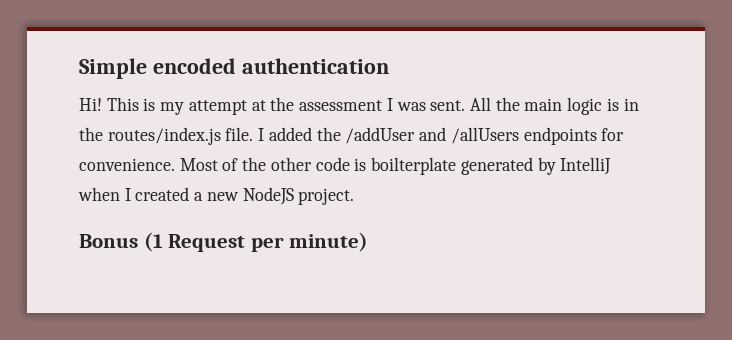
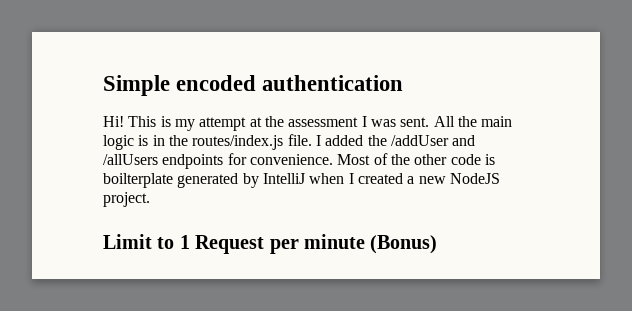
- Bonus (1 Request per minute)
+ Limit to 1 Request per minute (Bonus)

